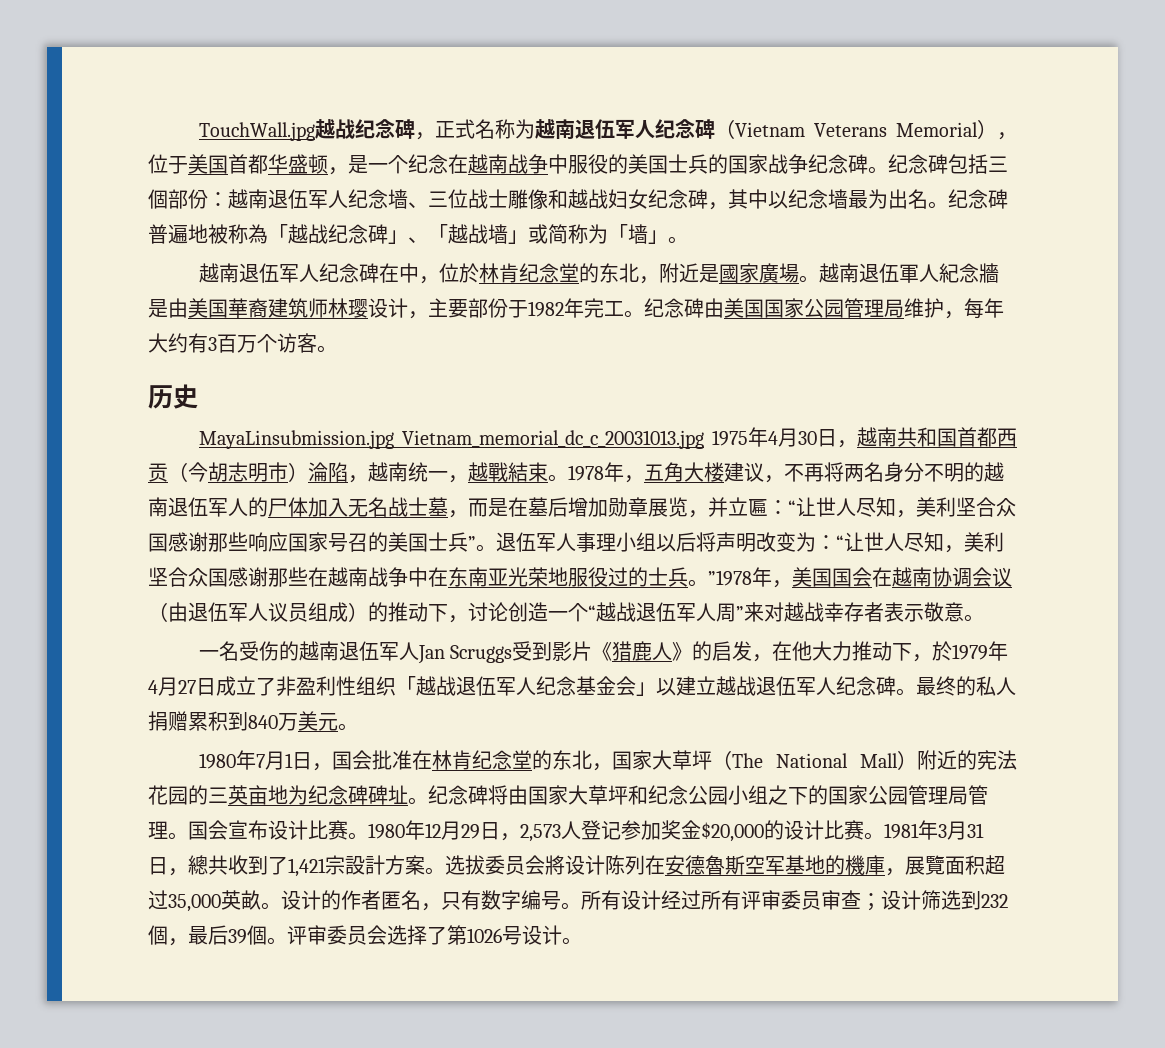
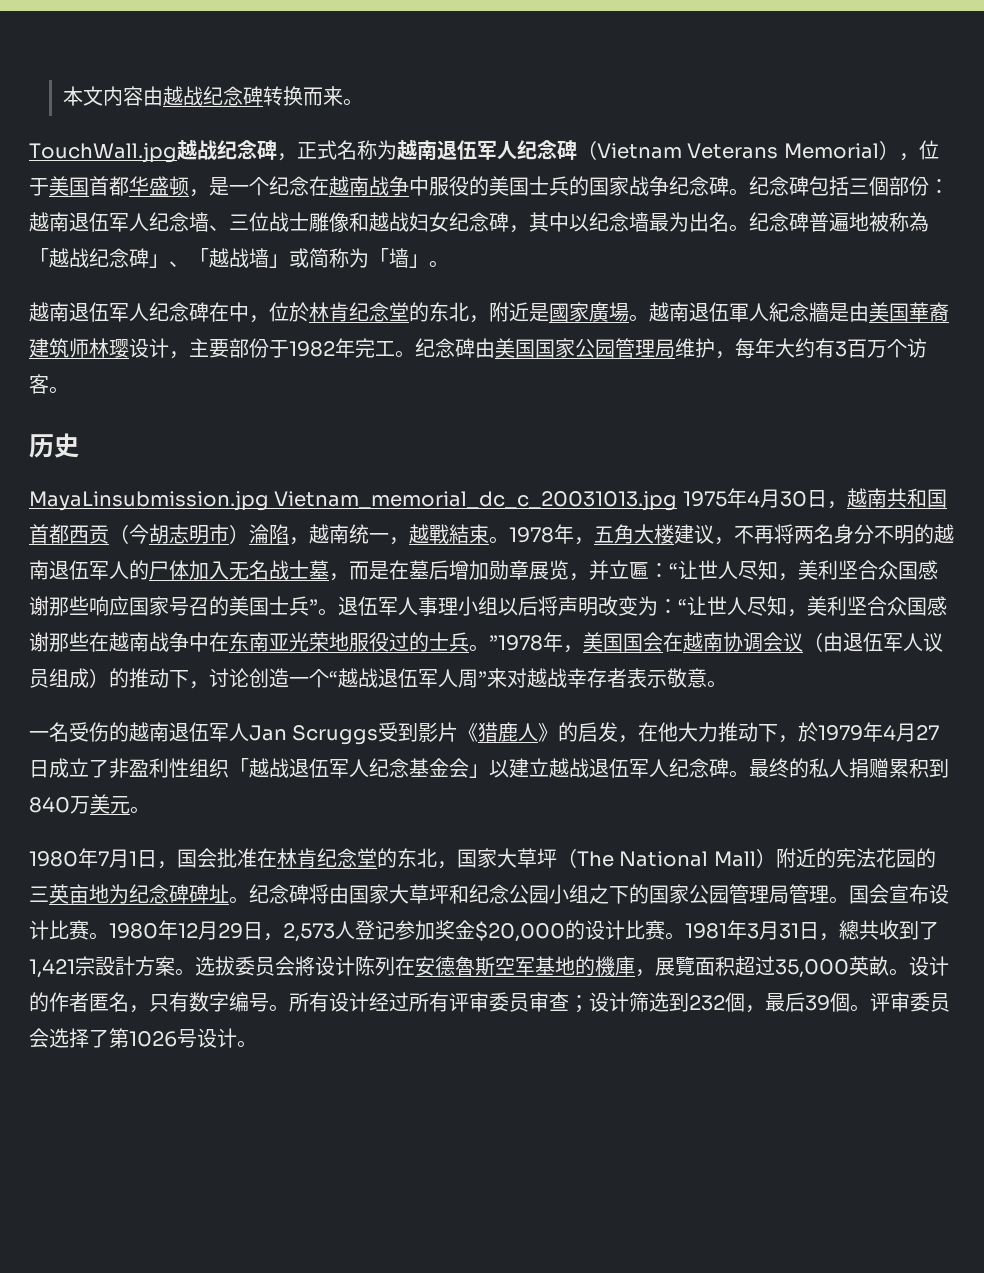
+ 本文内容由越战纪念碑转换而来。

